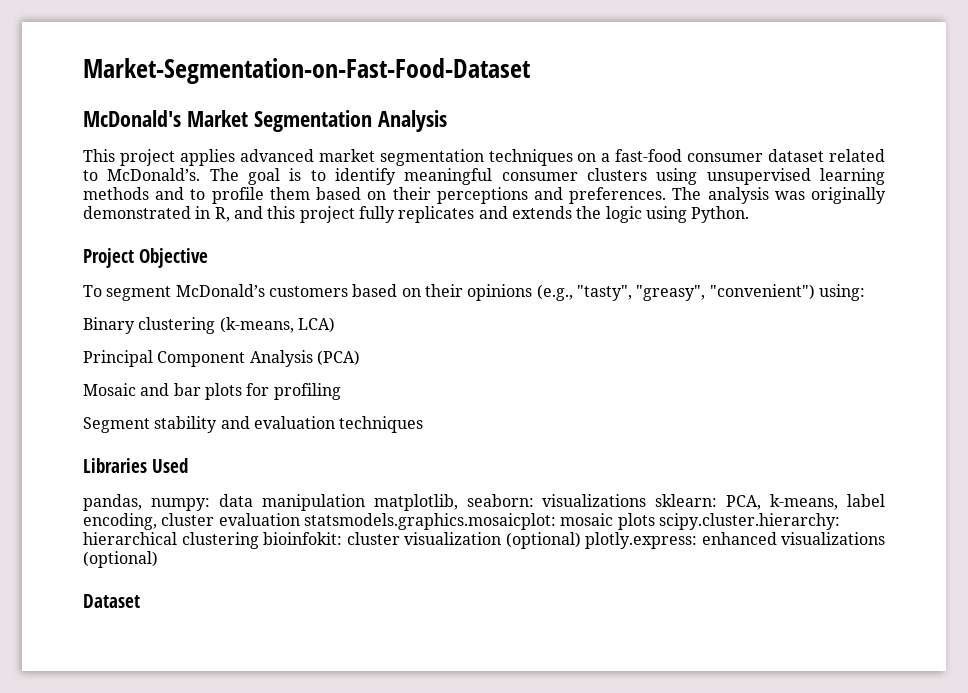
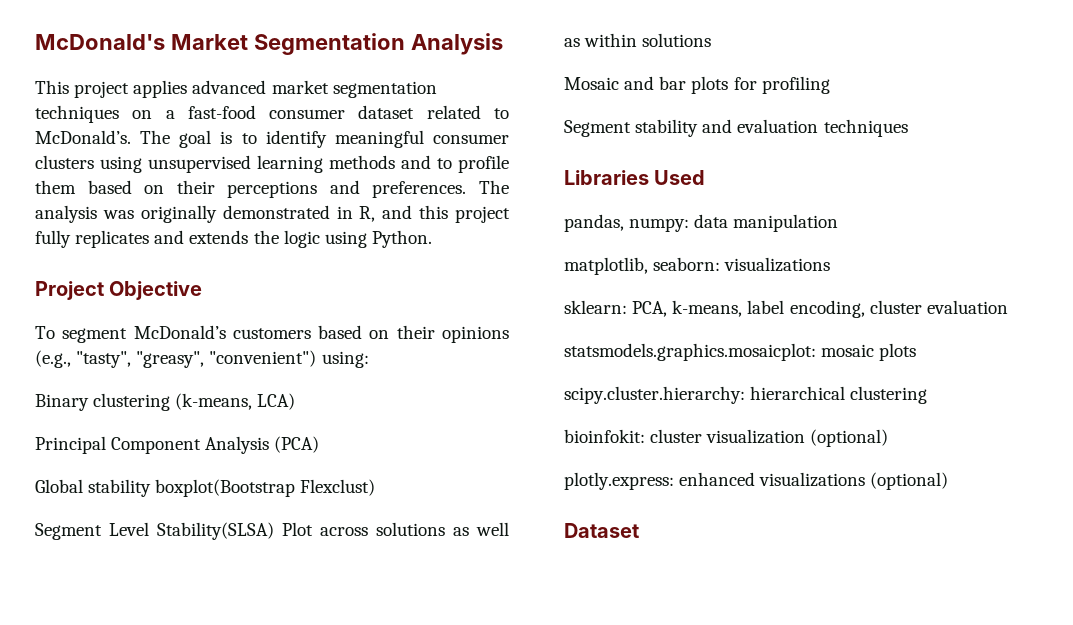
- Market-Segmentation-on-Fast-Food-Dataset
+ Global stability boxplot(Bootstrap Flexclust)
+ Segment Level Stability(SLSA) Plot across solutions as well as within solutions
- pandas, numpy: data manipulation matplotlib, seaborn: visualizations sklearn: PCA, k-means, label encoding, cluster evaluation statsmodels.graphics.mosaicplot: mosaic plots scipy.cluster.hierarchy: hierarchical clustering bioinfokit: cluster visualization (optional) plotly.express: enhanced visualizations (optional)
+ pandas, numpy: data manipulation
+ matplotlib, seaborn: visualizations
+ sklearn: PCA, k-means, label encoding, cluster evaluation
+ statsmodels.graphics.mosaicplot: mosaic plots
+ scipy.cluster.hierarchy: hierarchical clustering
+ bioinfokit: cluster visualization (optional)
+ plotly.express: enhanced visualizations (optional)

